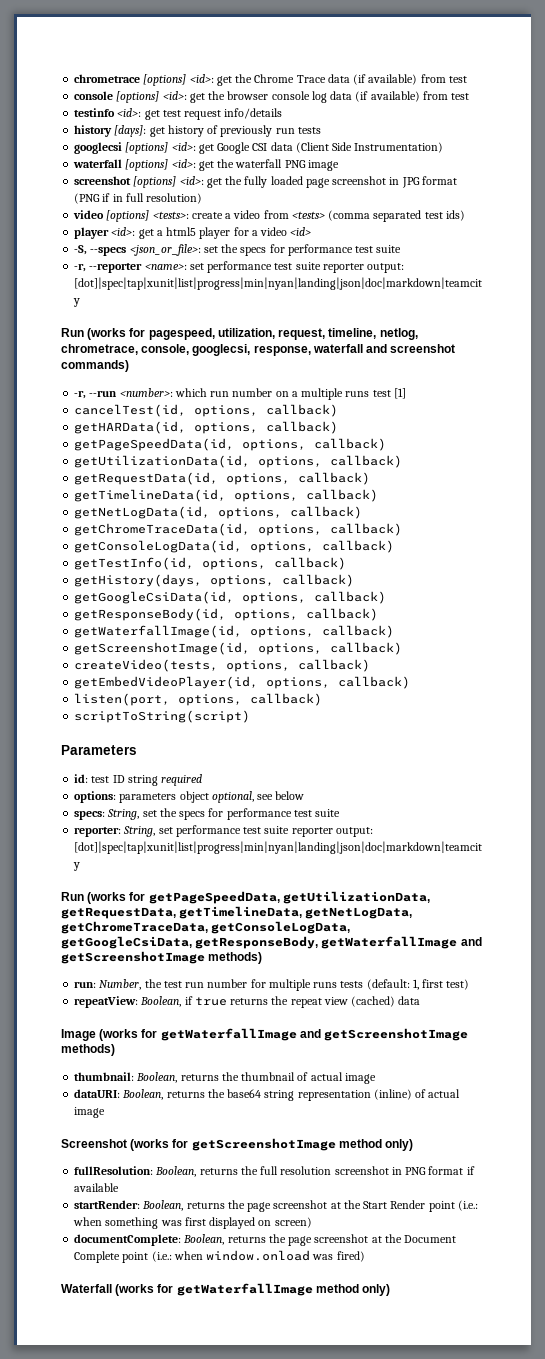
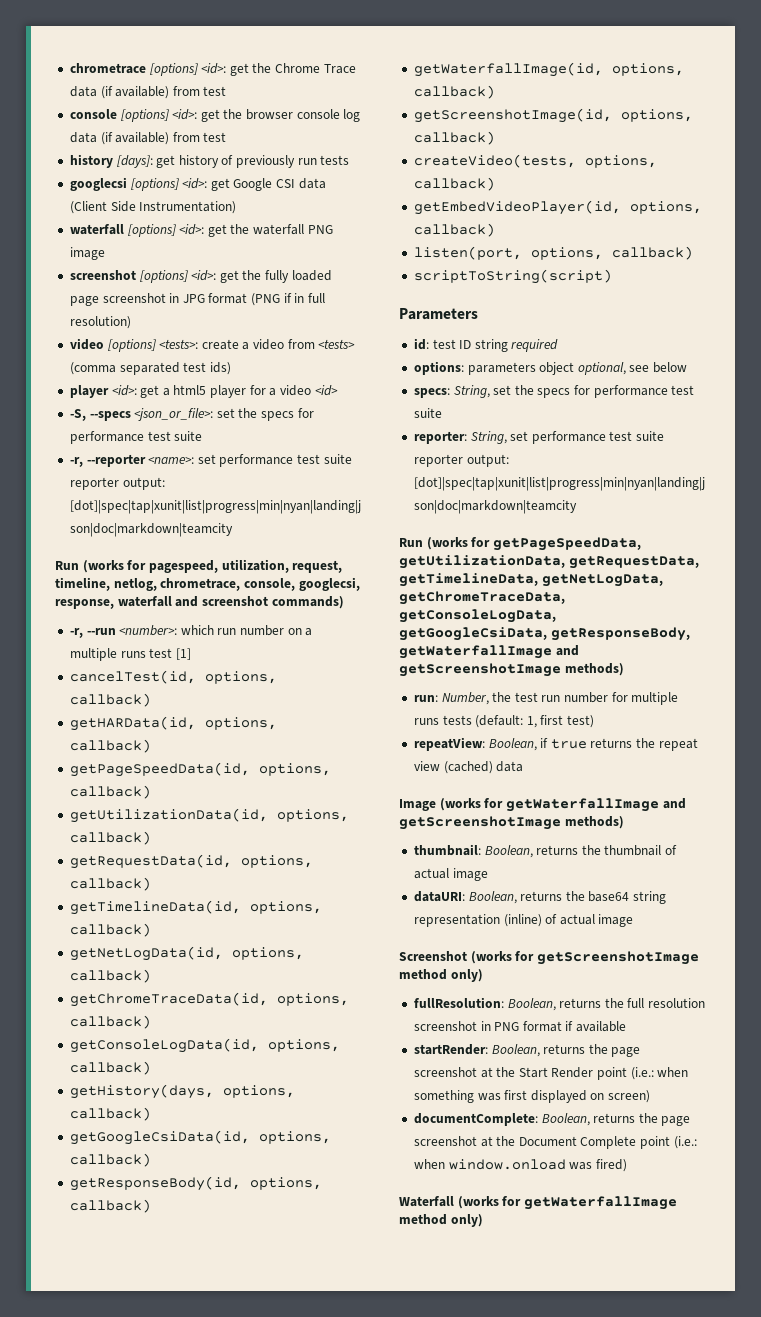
- testinfo <id>: get test request info/details
- getTestInfo(id, options, callback)

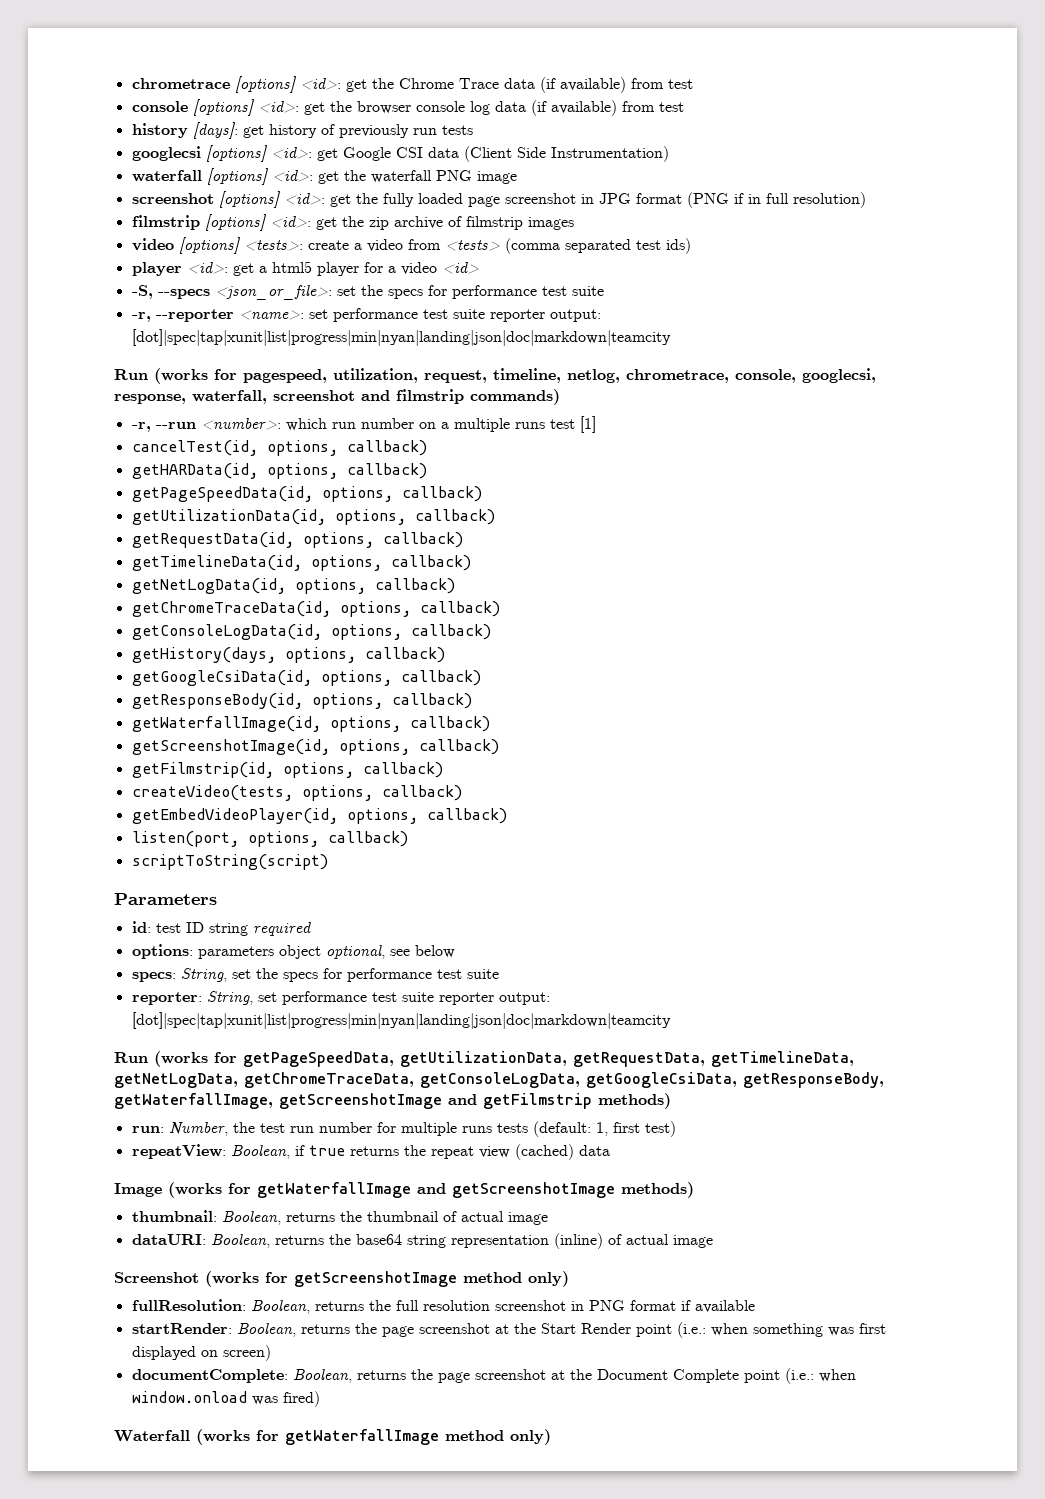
+ filmstrip [options] <id>: get the zip archive of filmstrip images
- Run (works for pagespeed, utilization, request, timeline, netlog, chrometrace, console, googlecsi, response, waterfall and screenshot commands)
+ Run (works for pagespeed, utilization, request, timeline, netlog, chrometrace, console, googlecsi, response, waterfall, screenshot and filmstrip commands)
+ getFilmstrip(id, options, callback)
- Run (works for getPageSpeedData, getUtilizationData, getRequestData, getTimelineData, getNetLogData, getChromeTraceData, getConsoleLogData, getGoogleCsiData, getResponseBody, getWaterfallImage and getScreenshotImage methods)
+ Run (works for getPageSpeedData, getUtilizationData, getRequestData, getTimelineData, getNetLogData, getChromeTraceData, getConsoleLogData, getGoogleCsiData, getResponseBody, getWaterfallImage, getScreenshotImage and getFilmstrip methods)

